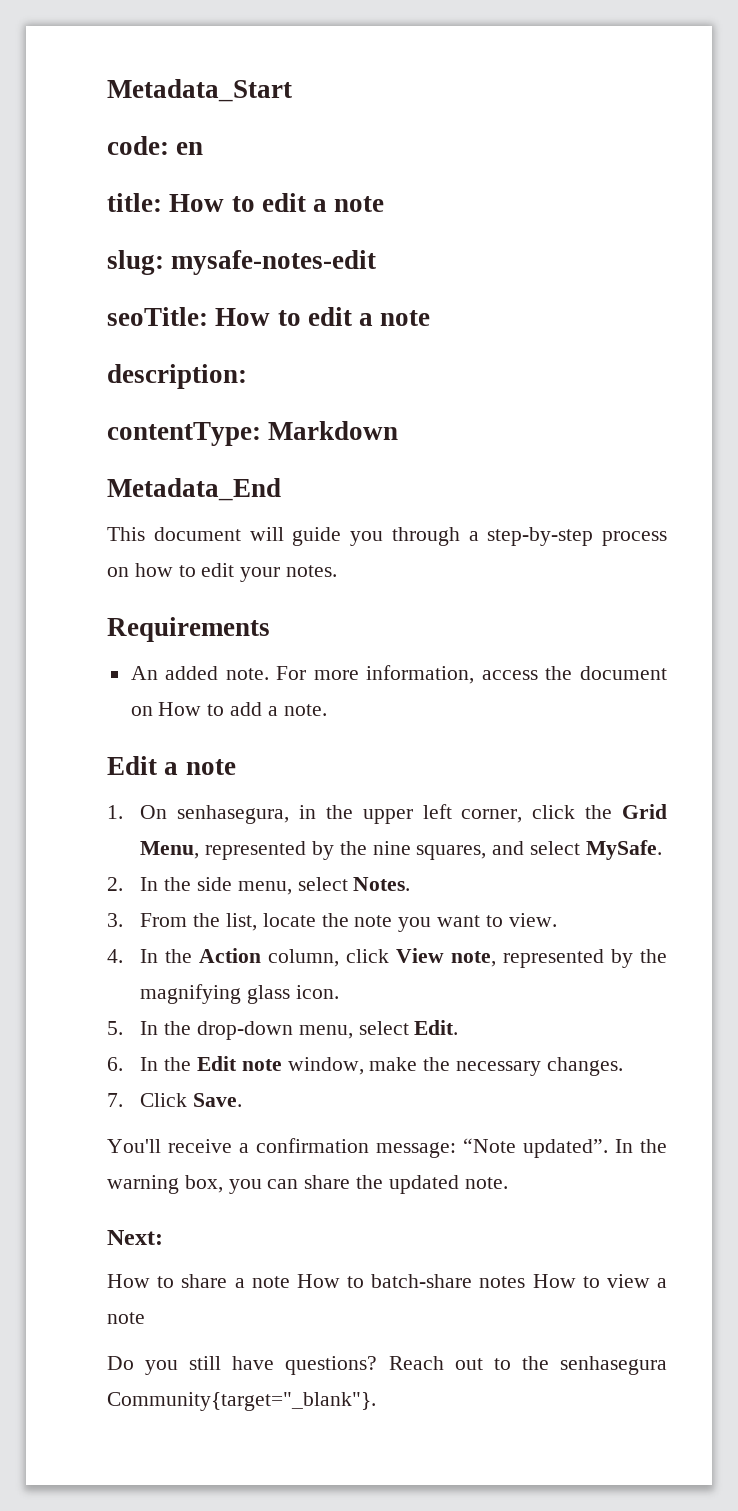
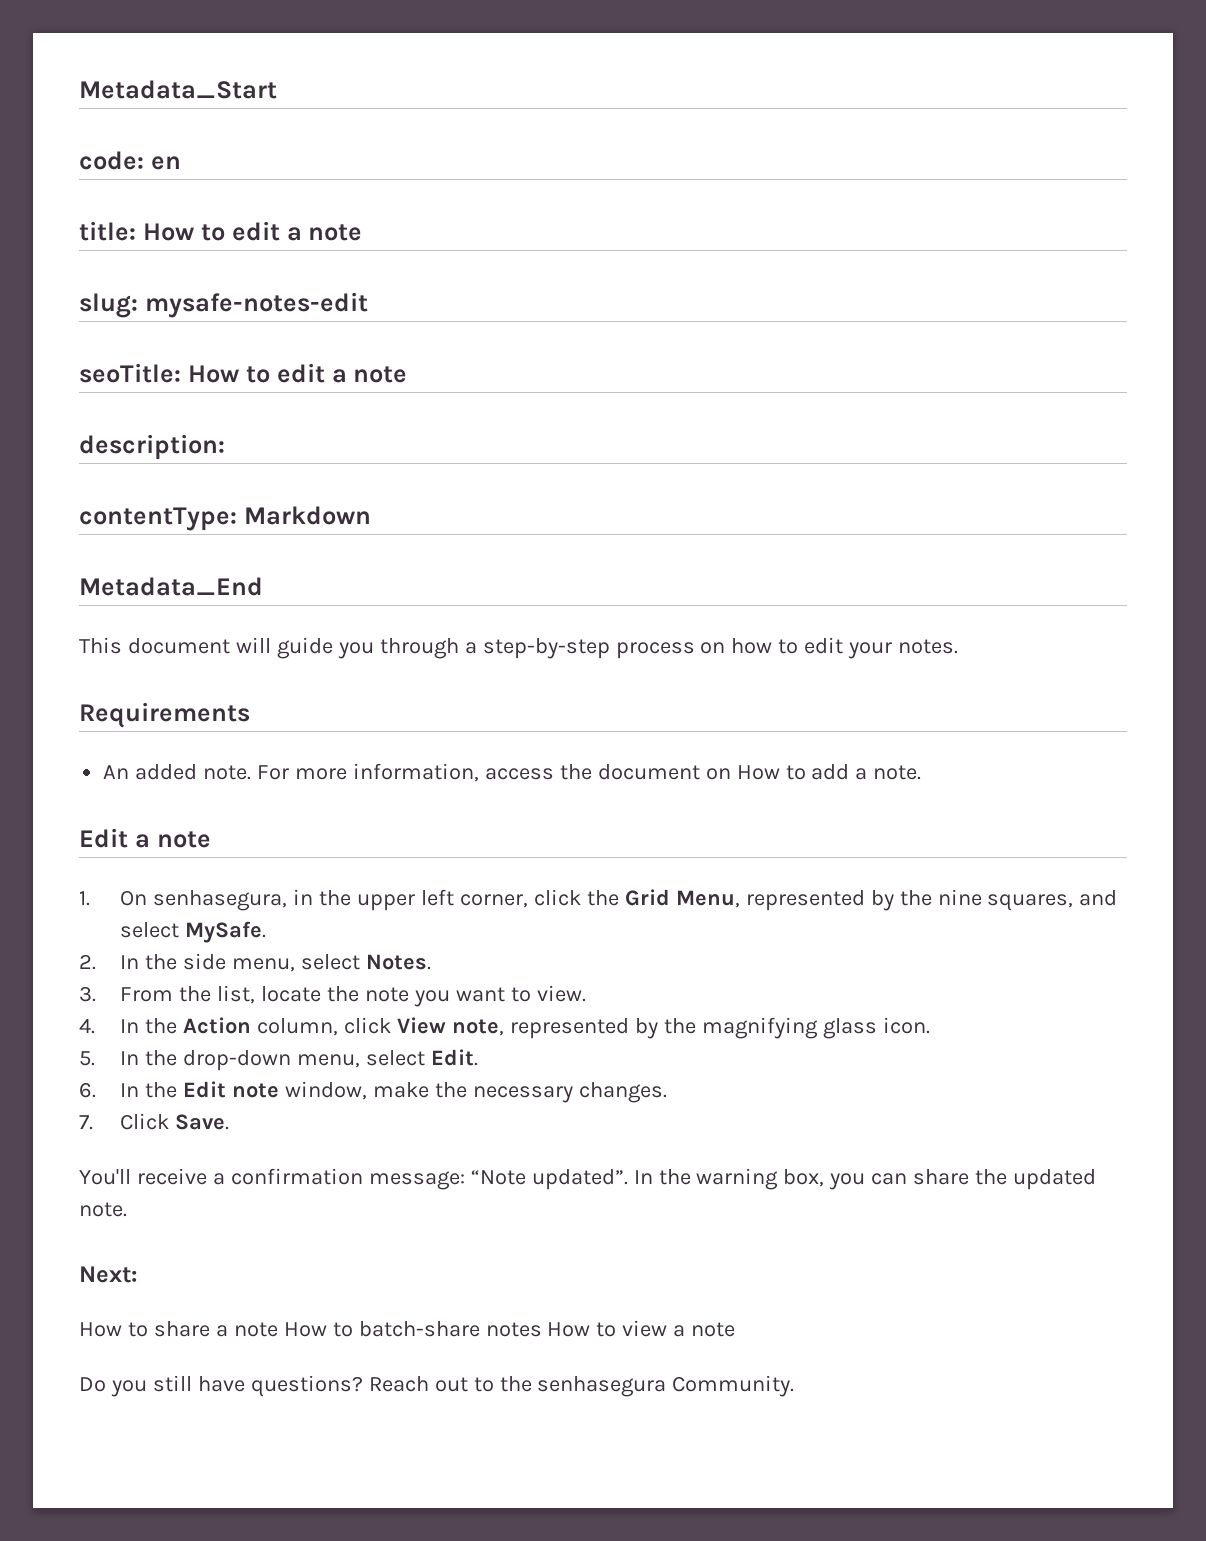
- Reach out to the senhasegura Community{target="_blank"}.
+ Reach out to the senhasegura Community.

